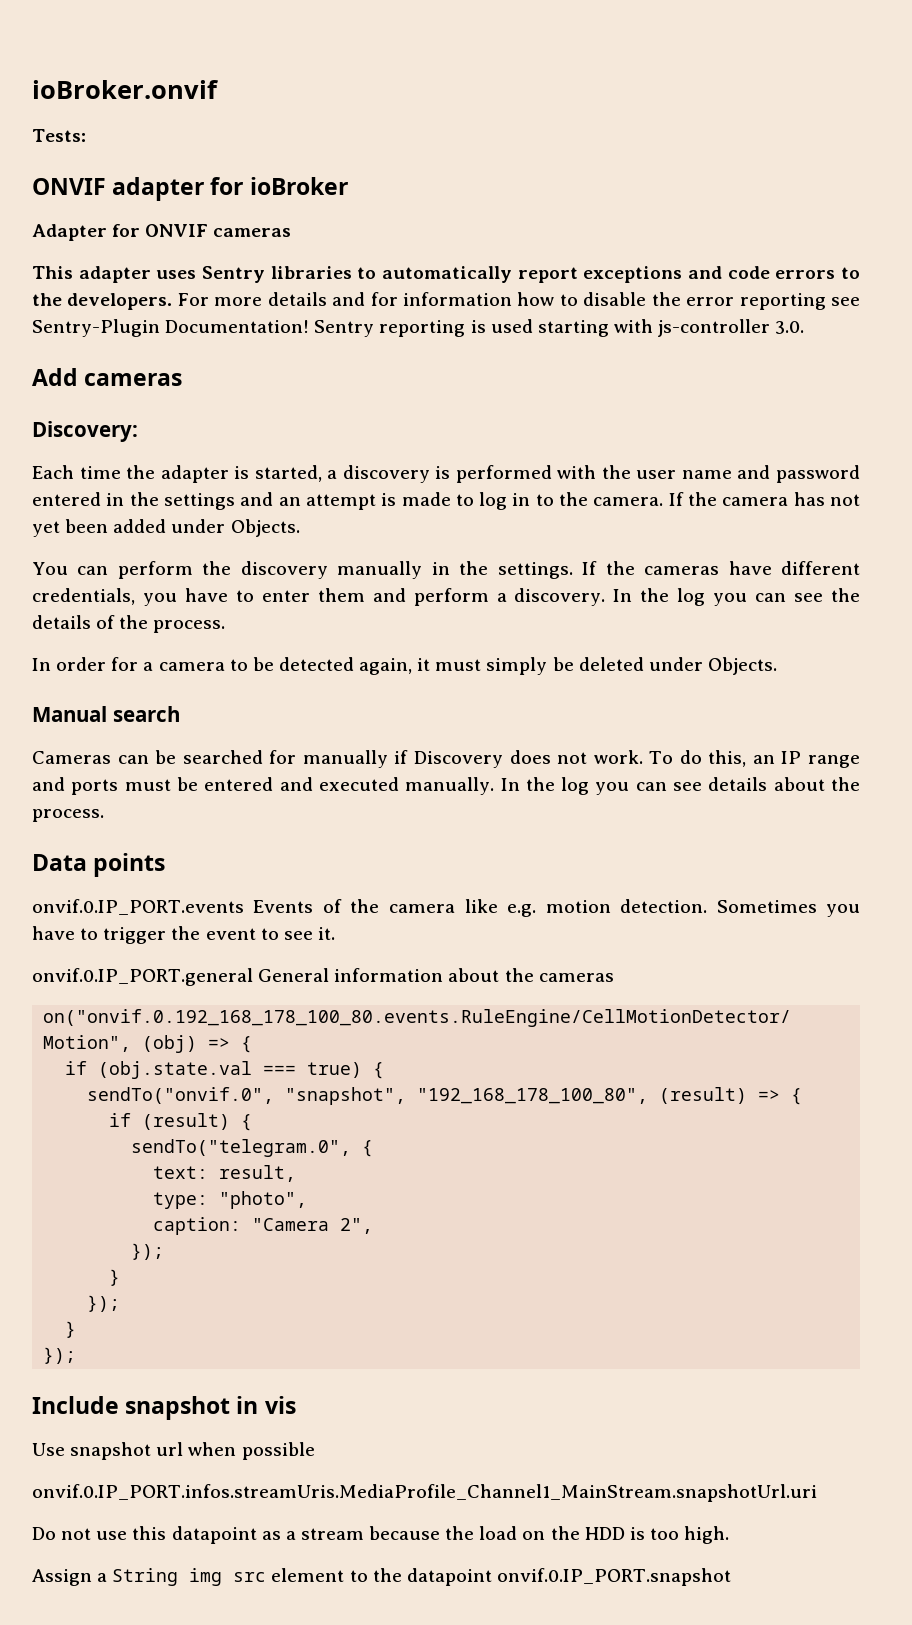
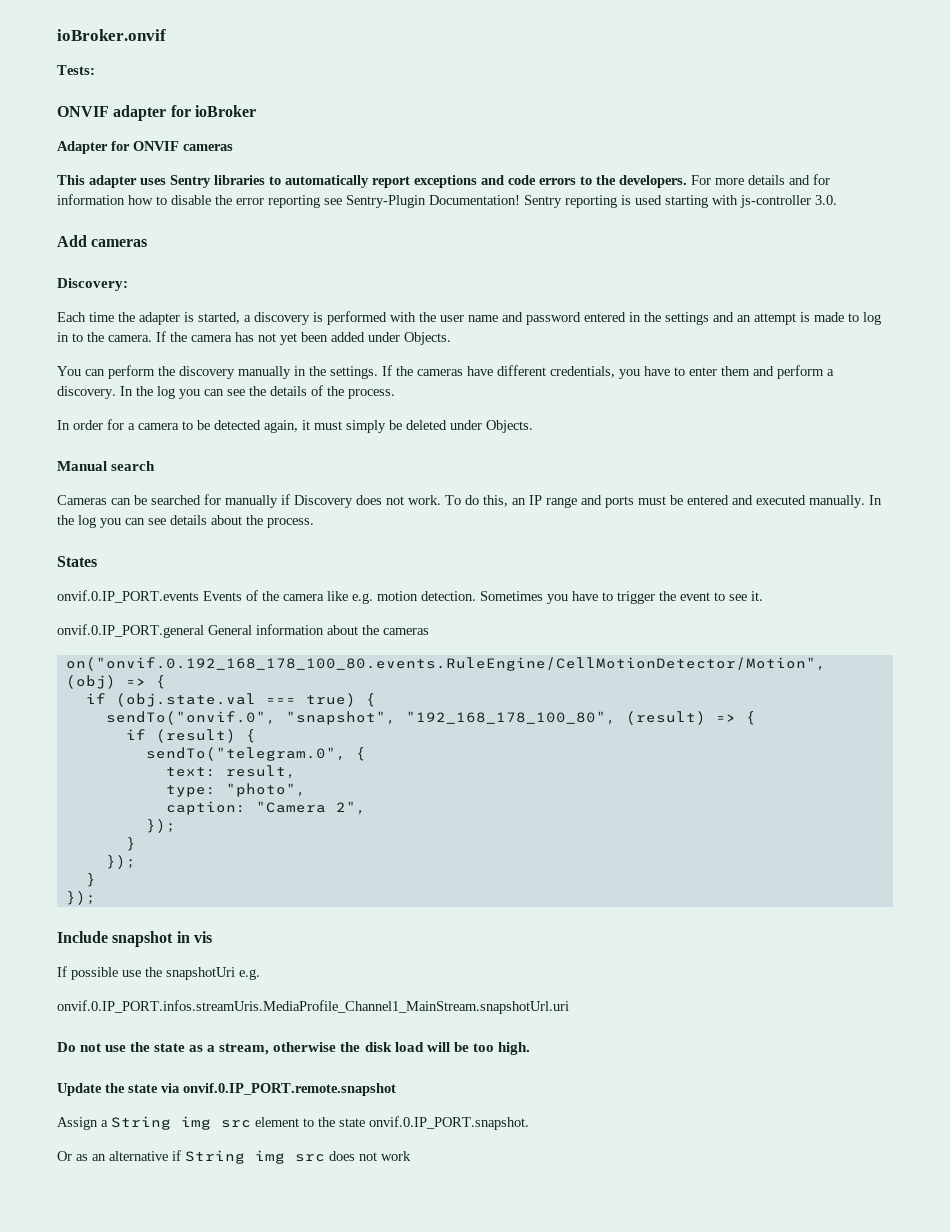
- Data points
+ States
- Use snapshot url when possible
+ If possible use the snapshotUri e.g.
  onvif.0.IP_PORT.infos.streamUris.MediaProfile_Channel1_MainStream.snapshotUrl.uri
- Do not use this datapoint as a stream because the load on the HDD is too high.
+ Do not use the state as a stream, otherwise the disk load will be too high.
+ Update the state via onvif.0.IP_PORT.remote.snapshot
- Assign a String img src element to the datapoint onvif.0.IP_PORT.snapshot
+ Assign a String img src element to the state onvif.0.IP_PORT.snapshot.
+ Or as an alternative if String img src does not work

